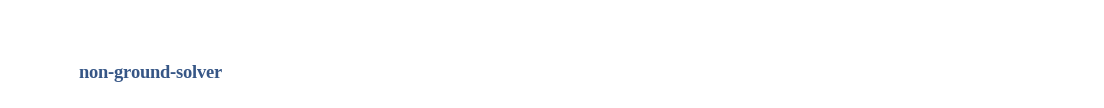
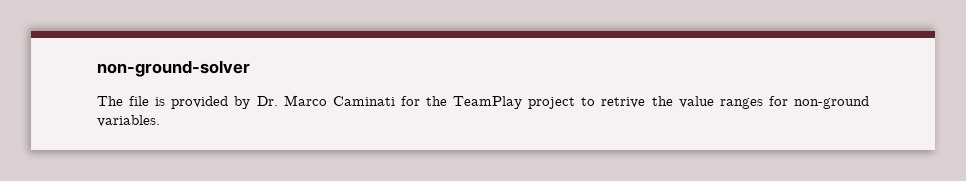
+ The file is provided by Dr. Marco Caminati for the TeamPlay project to retrive the value ranges for non-ground variables.

